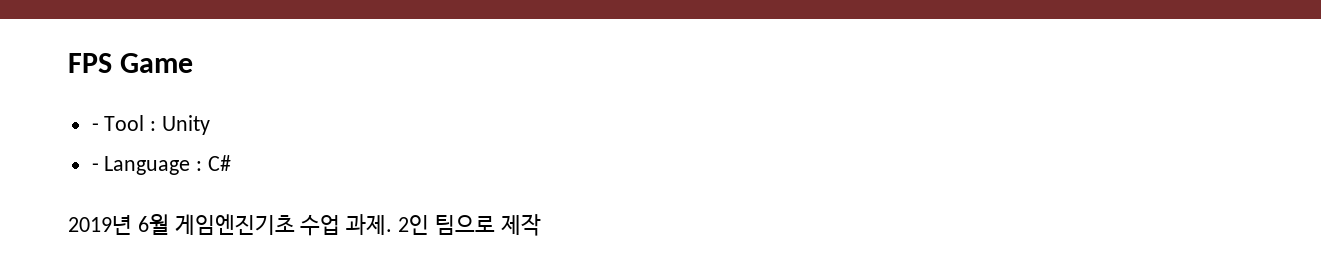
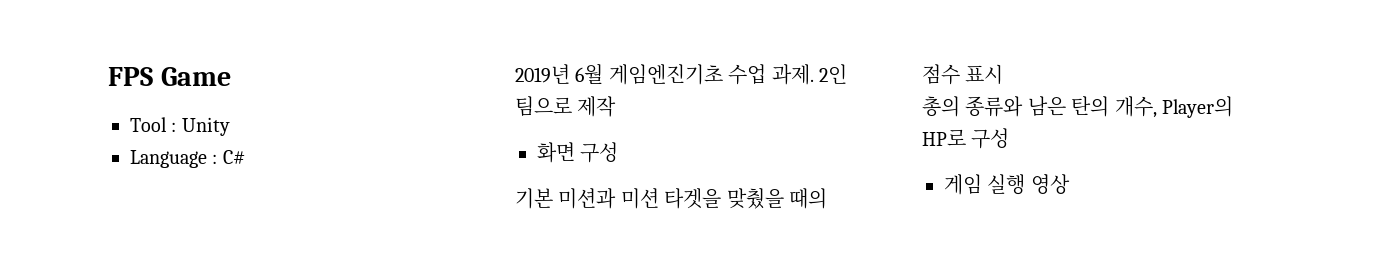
- - Tool : Unity
+ Tool : Unity
- - Language : C#
+ Language : C#
+ 화면 구성
+ 기본 미션과 미션 타겟을 맞췄을 때의 점수 표시
+ 총의 종류와 남은 탄의 개수, Player의 HP로 구성
+ 게임 실행 영상

